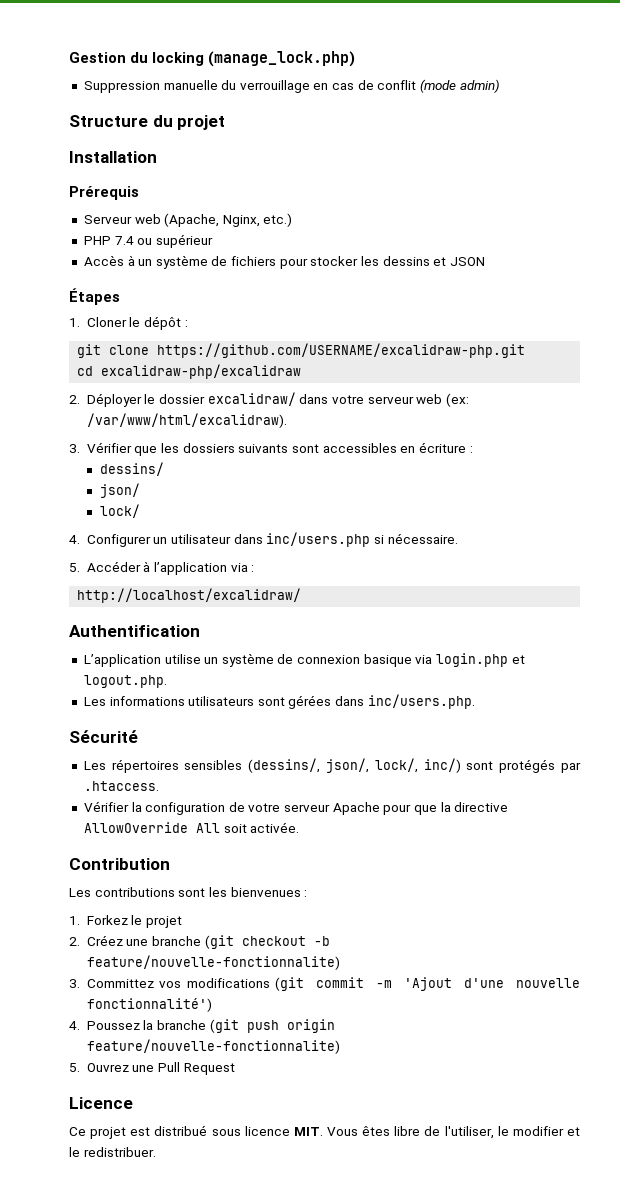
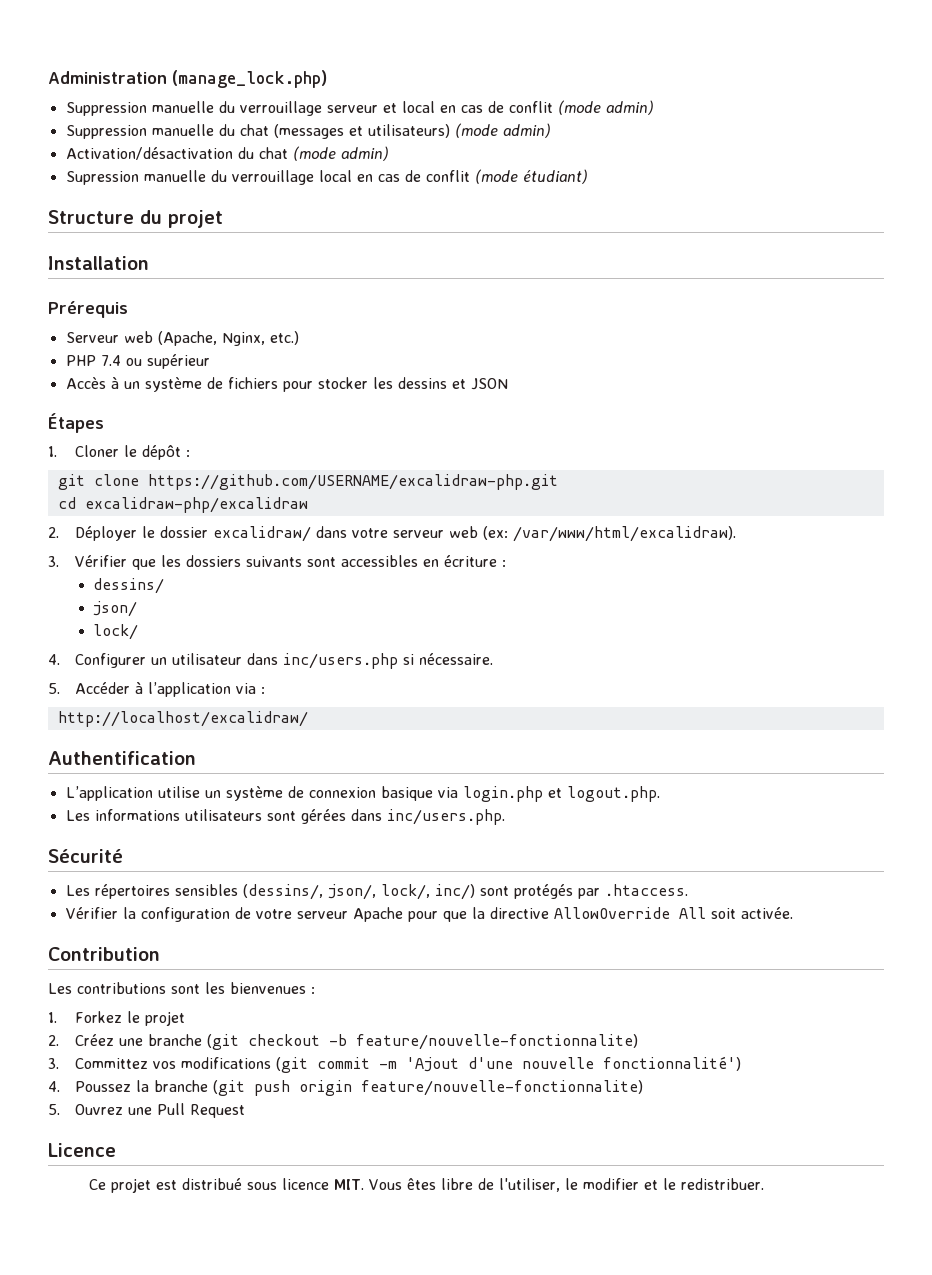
- Gestion du locking (manage_lock.php)
+ Administration (manage_lock.php)
- Suppression manuelle du verrouillage en cas de conflit (mode admin)
+ Suppression manuelle du verrouillage serveur et local en cas de conflit (mode admin)
+ Suppression manuelle du chat (messages et utilisateurs) (mode admin)
+ Activation/désactivation du chat (mode admin)
+ Supression manuelle du verrouillage local en cas de conflit (mode étudiant)

